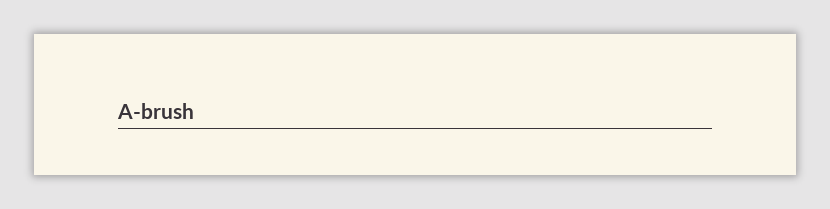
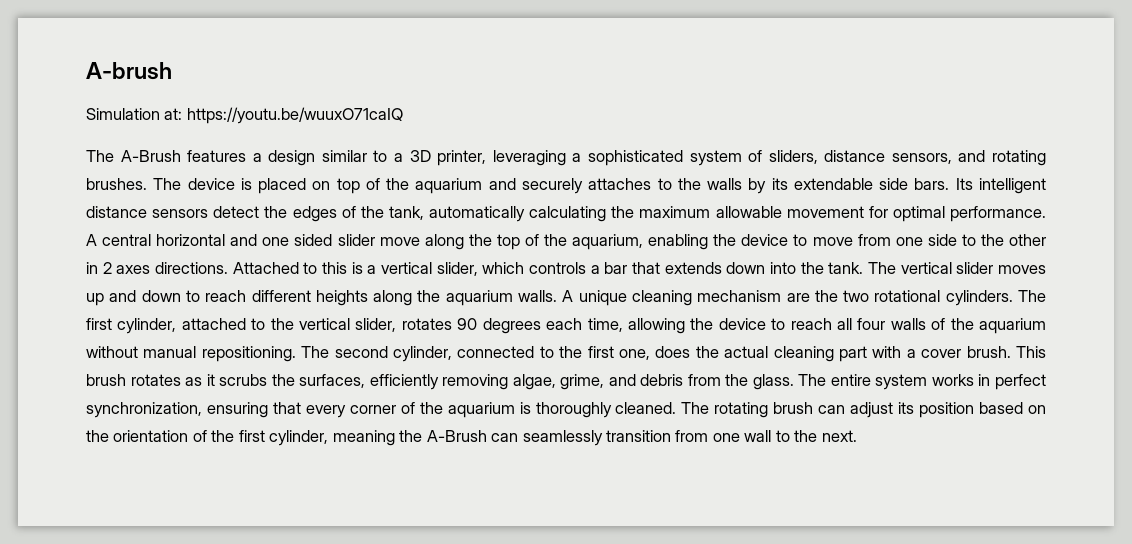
+ Simulation at: https://youtu.be/wuuxO71caIQ
+ The A-Brush features a design similar to a 3D printer, leveraging a sophisticated system of sliders, distance sensors, and rotating brushes. The device is placed on top of the aquarium and securely attaches to the walls by its extendable side bars. Its intelligent distance sensors detect the edges of the tank, automatically calculating the maximum allowable movement for optimal performance. A central horizontal and one sided slider move along the top of the aquarium, enabling the device to move from one side to the other in 2 axes directions. Attached to this is a vertical slider, which controls a bar that extends down into the tank. The vertical slider moves up and down to reach different heights along the aquarium walls. A unique cleaning mechanism are the two rotational cylinders. The first cylinder, attached to the vertical slider, rotates 90 degrees each time, allowing the device to reach all four walls of the aquarium without manual repositioning. The second cylinder, connected to the first one, does the actual cleaning part with a cover brush. This brush rotates as it scrubs the surfaces, efficiently removing algae, grime, and debris from the glass. The entire system works in perfect synchronization, ensuring that every corner of the aquarium is thoroughly cleaned. The rotating brush can adjust its position based on the orientation of the first cylinder, meaning the A-Brush can seamlessly transition from one wall to the next.

